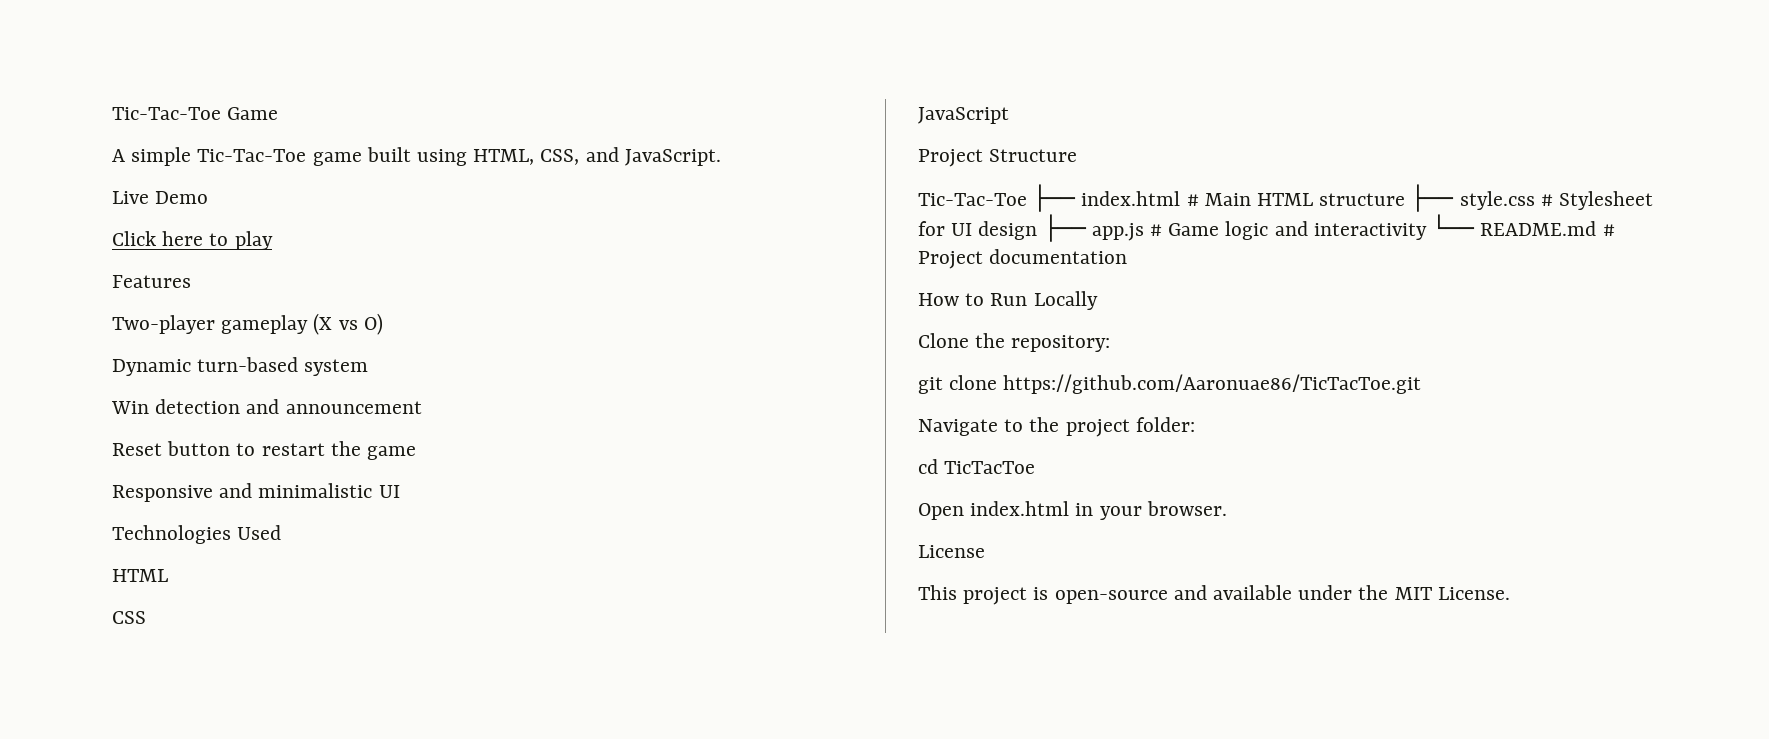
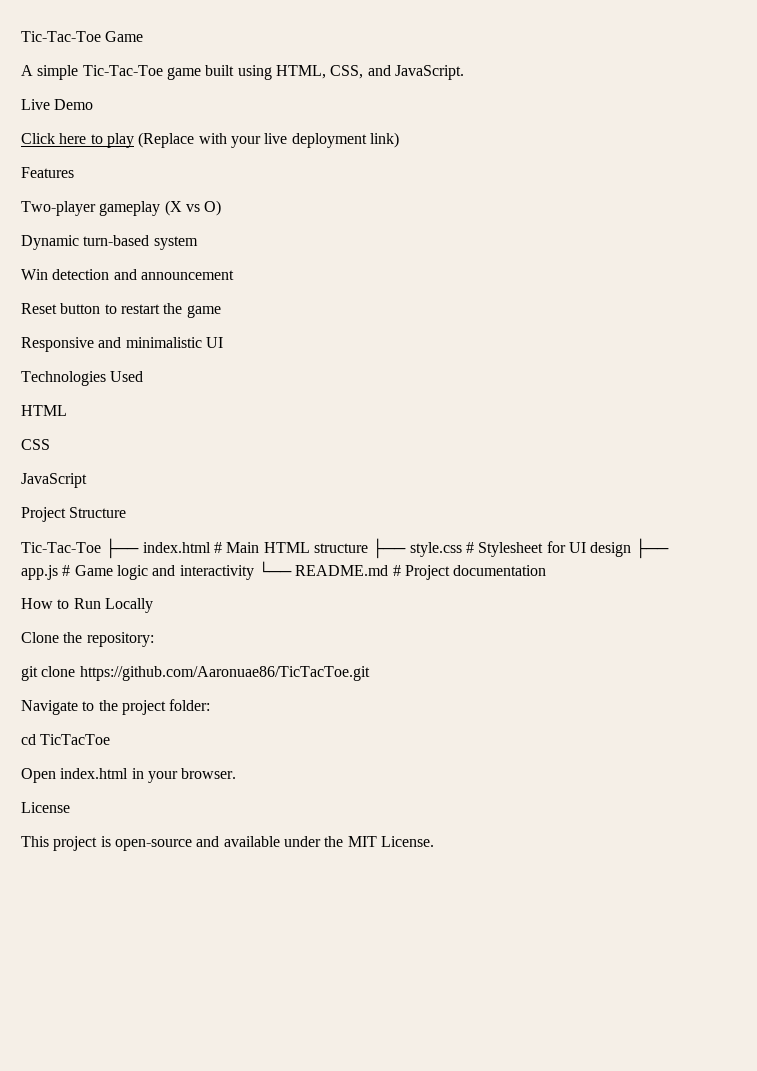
- Click here to play
+ Click here to play (Replace with your live deployment link)

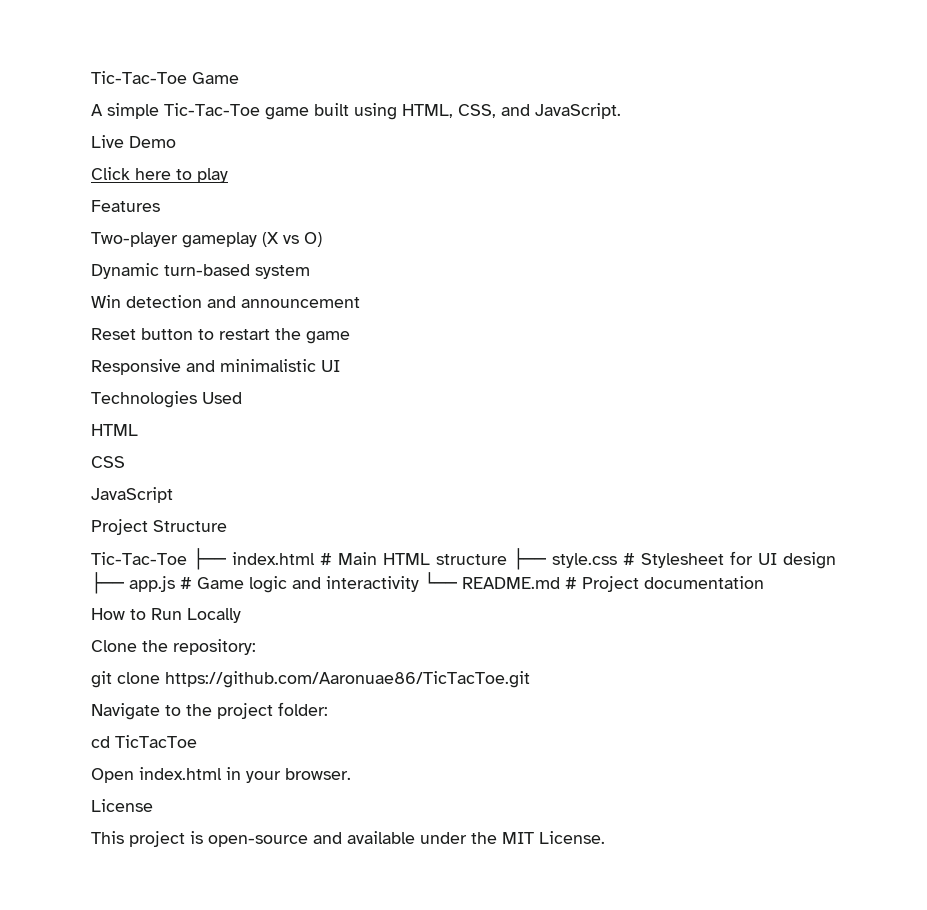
- Click here to play (Replace with your live deployment link)
+ Click here to play

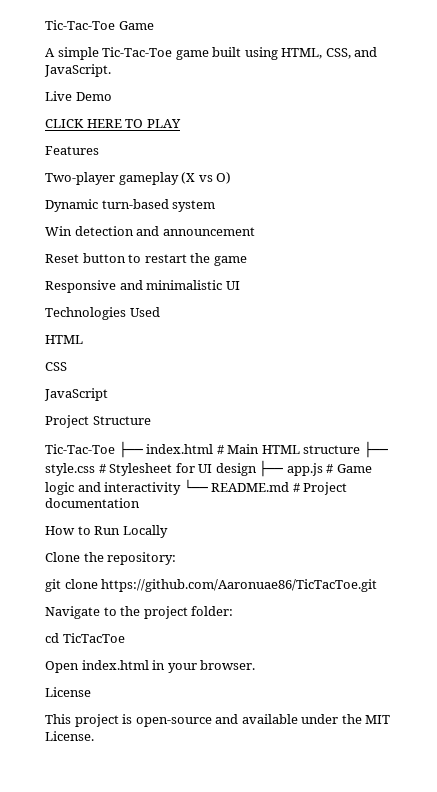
- Click here to play
+ CLICK HERE TO PLAY

